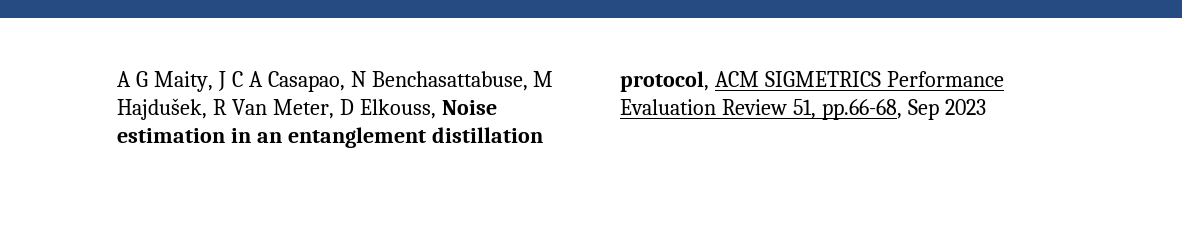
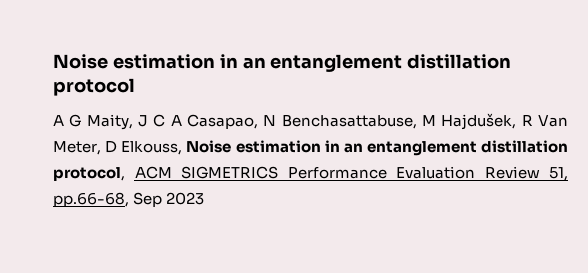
+ Noise estimation in an entanglement distillation protocol

